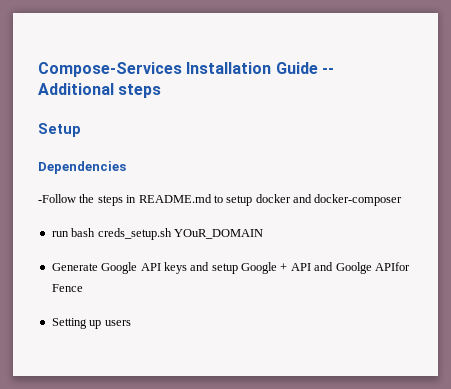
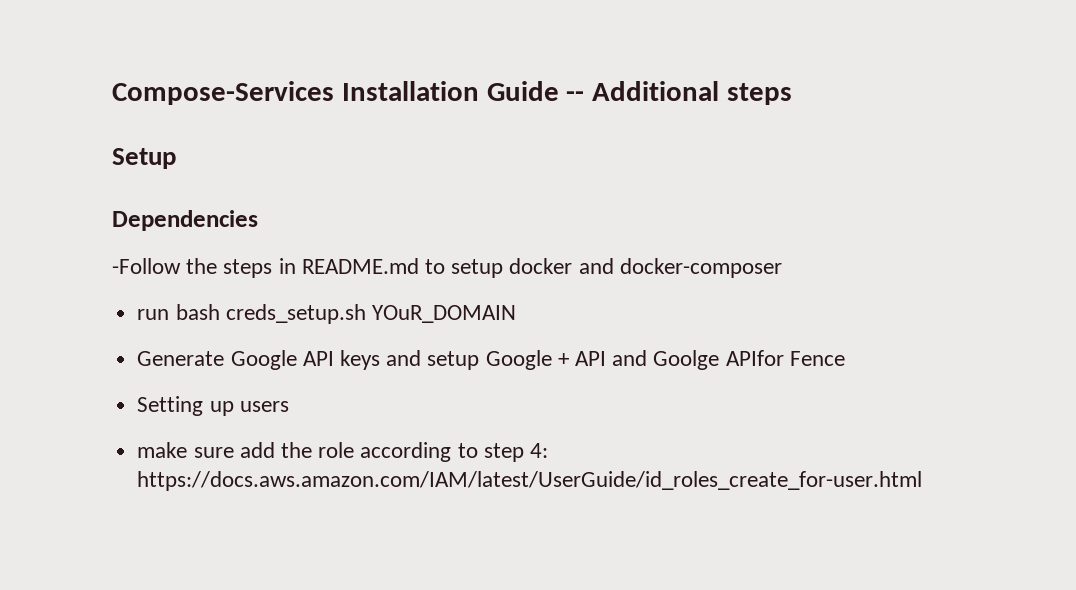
+ make sure add the role according to step 4: https://docs.aws.amazon.com/IAM/latest/UserGuide/id_roles_create_for-user.html

